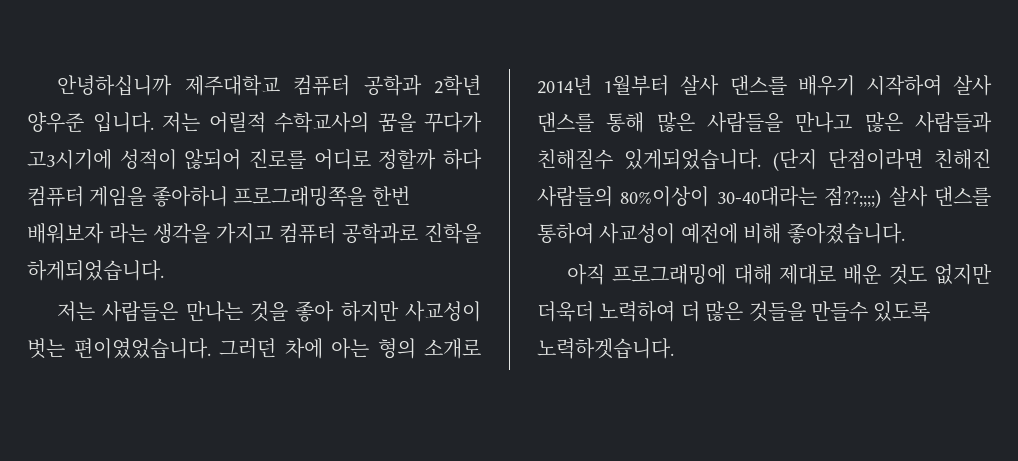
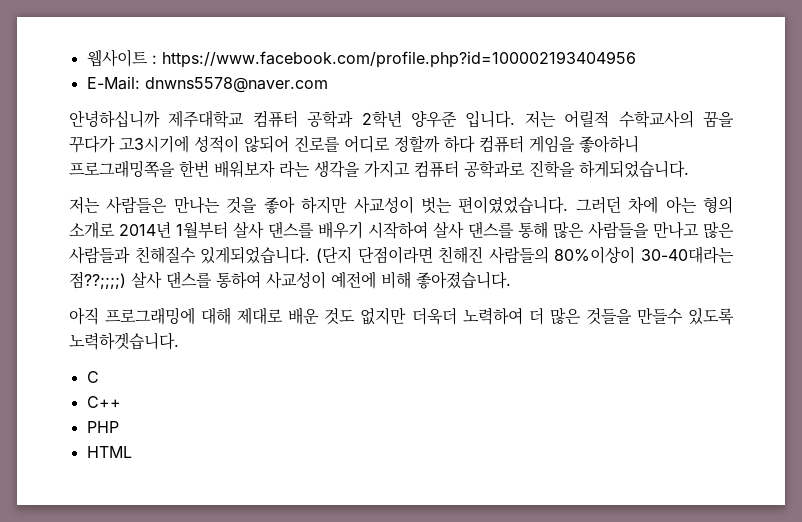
+ 웹사이트 : https://www.facebook.com/profile.php?id=100002193404956
+ E-Mail: dnwns5578@naver.com
+ C
+ C++
+ PHP
+ HTML

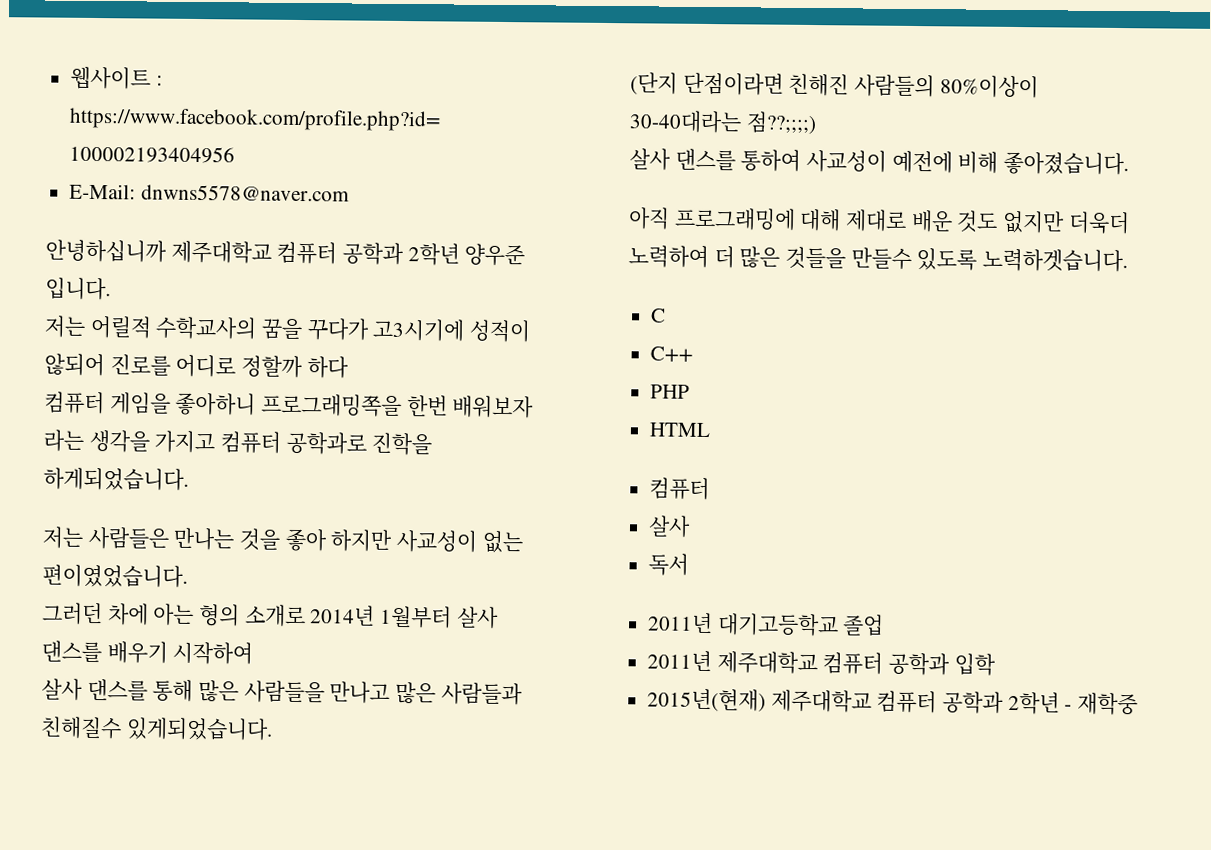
- 안녕하십니까 제주대학교 컴퓨터 공학과 2학년 양우준 입니다. 저는 어릴적 수학교사의 꿈을 꾸다가 고3시기에 성적이 않되어 진로를 어디로 정할까 하다 컴퓨터 게임을 좋아하니 프로그래밍쪽을 한번 배워보자 라는 생각을 가지고 컴퓨터 공학과로 진학을 하게되었습니다.
+ 안녕하십니까 제주대학교 컴퓨터 공학과 2학년 양우준 입니다.
+ 저는 어릴적 수학교사의 꿈을 꾸다가 고3시기에 성적이 않되어 진로를 어디로 정할까 하다
+ 컴퓨터 게임을 좋아하니 프로그래밍쪽을 한번 배워보자 라는 생각을 가지고 컴퓨터 공학과로 진학을 하게되었습니다.
- 저는 사람들은 만나는 것을 좋아 하지만 사교성이 벗는 편이였었습니다. 그러던 차에 아는 형의 소개로 2014년 1월부터 살사 댄스를 배우기 시작하여 살사 댄스를 통해 많은 사람들을 만나고 많은 사람들과 친해질수 있게되었습니다. (단지 단점이라면 친해진 사람들의 80%이상이 30-40대라는 점??;;;;) 살사 댄스를 통하여 사교성이 예전에 비해 좋아졌습니다.
+ 저는 사람들은 만나는 것을 좋아 하지만 사교성이 없는 편이였었습니다.
+ 그러던 차에 아는 형의 소개로 2014년 1월부터 살사 댄스를 배우기 시작하여
+ 살사 댄스를 통해 많은 사람들을 만나고 많은 사람들과 친해질수 있게되었습니다.
+ (단지 단점이라면 친해진 사람들의 80%이상이 30-40대라는 점??;;;;)
+ 살사 댄스를 통하여 사교성이 예전에 비해 좋아졌습니다.
  HTML
+ 컴퓨터
+ 살사
+ 독서
+ 2011년 대기고등학교 졸업
+ 2011년 제주대학교 컴퓨터 공학과 입학
+ 2015년(현재) 제주대학교 컴퓨터 공학과 2학년 - 재학중

